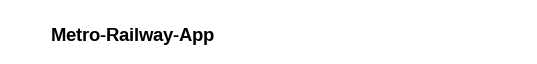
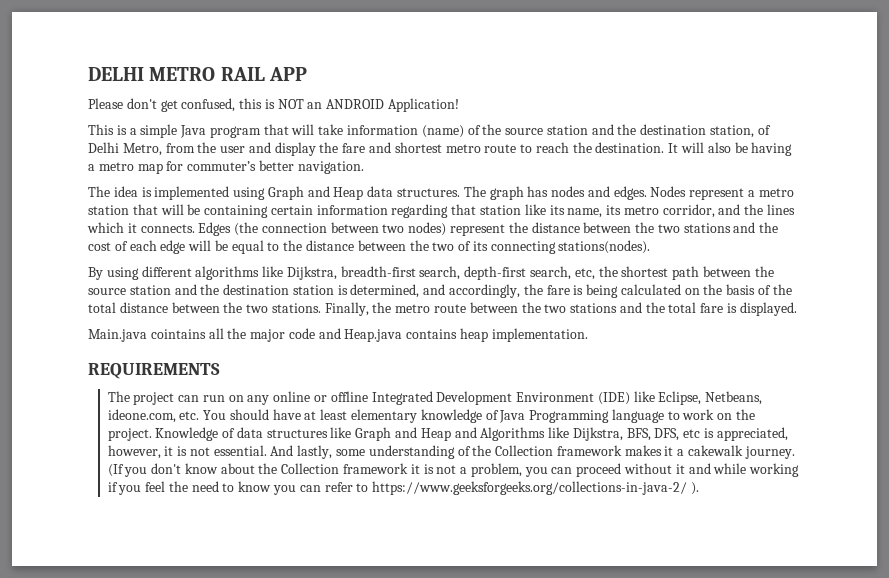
- Metro-Railway-App
+ DELHI METRO RAIL APP
+ Please don't get confused, this is NOT an ANDROID Application!
+ This is a simple Java program that will take information (name) of the source station and the destination station, of Delhi Metro, from the user and display the fare and shortest metro route to reach the destination. It will also be having a metro map for commuter’s better navigation.
+ The idea is implemented using Graph and Heap data structures. The graph has nodes and edges. Nodes represent a metro station that will be containing certain information regarding that station like its name, its metro corridor, and the lines which it connects. Edges (the connection between two nodes) represent the distance between the two stations and the cost of each edge will be equal to the distance between the two of its connecting stations(nodes).
+ By using different algorithms like Dijkstra, breadth-first search, depth-first search, etc, the shortest path between the source station and the destination station is determined, and accordingly, the fare is being calculated on the basis of the total distance between the two stations. Finally, the metro route between the two stations and the total fare is displayed.
+ Main.java cointains all the major code and Heap.java contains heap implementation.
+ REQUIREMENTS
+ The project can run on any online or offline Integrated Development Environment (IDE) like Eclipse, Netbeans, ideone.com, etc. You should have at least elementary knowledge of Java Programming language to work on the project. Knowledge of data structures like Graph and Heap and Algorithms like Dijkstra, BFS, DFS, etc is appreciated, however, it is not essential. And lastly, some understanding of the Collection framework makes it a cakewalk journey. (If you don't know about the Collection framework it is not a problem, you can proceed without it and while working if you feel the need to know you can refer to https://www.geeksforgeeks.org/collections-in-java-2/ ).

